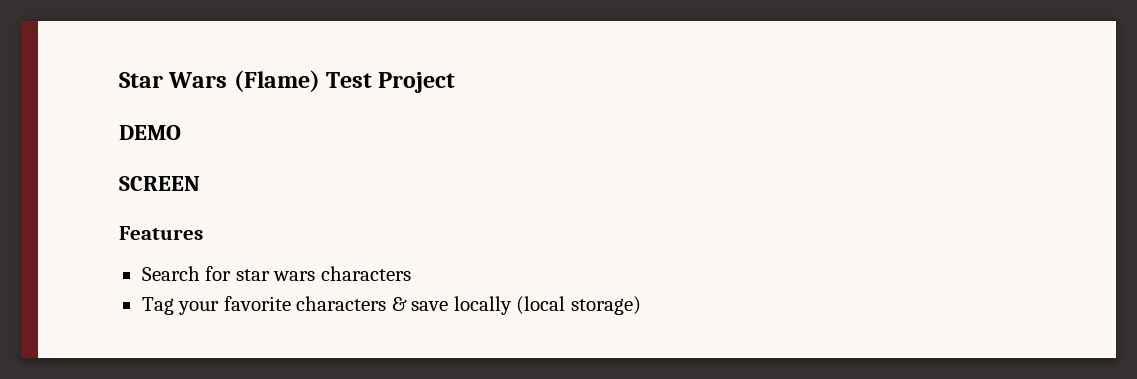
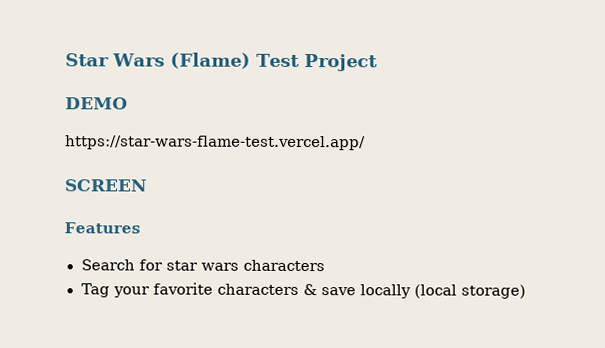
+ https://star-wars-flame-test.vercel.app/

